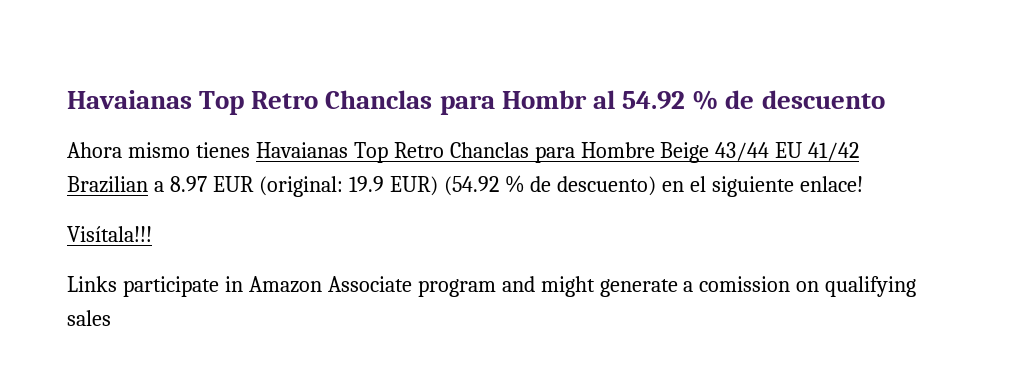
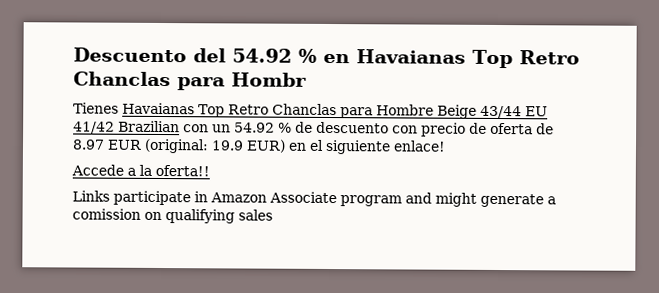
- Havaianas Top Retro Chanclas para Hombr al 54.92 % de descuento
- Ahora mismo tienes Havaianas Top Retro Chanclas para Hombre Beige 43/44 EU 41/42 Brazilian a 8.97 EUR (original: 19.9 EUR) (54.92 % de descuento) en el siguiente enlace!
+ Descuento del 54.92 % en Havaianas Top Retro Chanclas para Hombr
+ Tienes Havaianas Top Retro Chanclas para Hombre Beige 43/44 EU 41/42 Brazilian con un 54.92 % de descuento con precio de oferta de 8.97 EUR (original: 19.9 EUR) en el siguiente enlace!
- Visítala!!!
+ Accede a la oferta!!

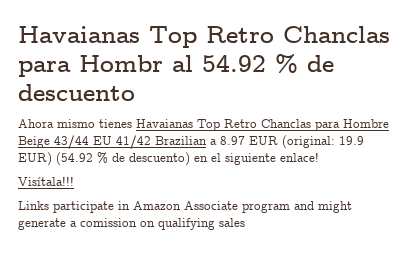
- Descuento del 54.92 % en Havaianas Top Retro Chanclas para Hombr
- Tienes Havaianas Top Retro Chanclas para Hombre Beige 43/44 EU 41/42 Brazilian con un 54.92 % de descuento con precio de oferta de 8.97 EUR (original: 19.9 EUR) en el siguiente enlace!
+ Havaianas Top Retro Chanclas para Hombr al 54.92 % de descuento
+ Ahora mismo tienes Havaianas Top Retro Chanclas para Hombre Beige 43/44 EU 41/42 Brazilian a 8.97 EUR (original: 19.9 EUR) (54.92 % de descuento) en el siguiente enlace!
- Accede a la oferta!!
+ Visítala!!!

